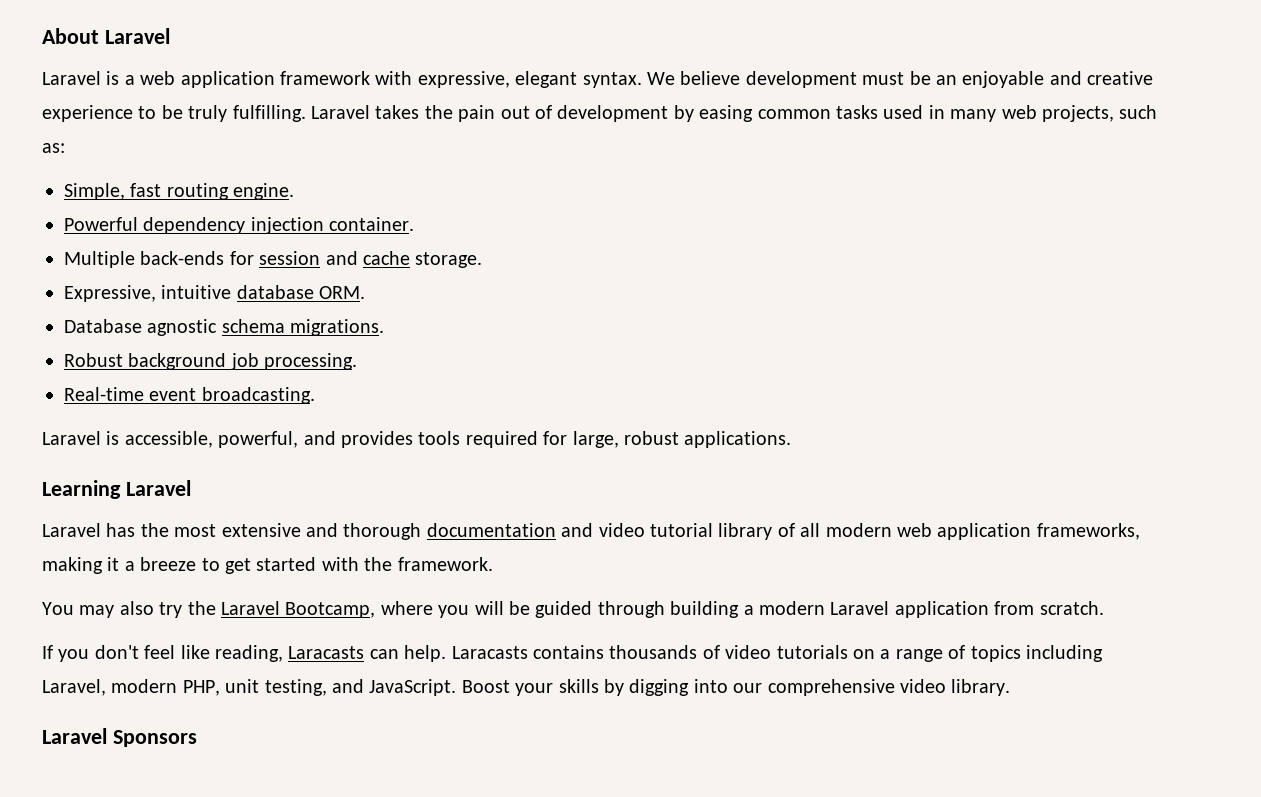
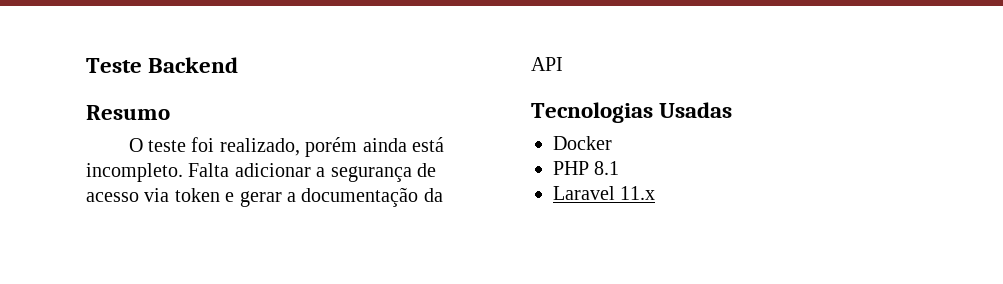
- About Laravel
- Laravel is a web application framework with expressive, elegant syntax. We believe development must be an enjoyable and creative experience to be truly fulfilling. Laravel takes the pain out of development by easing common tasks used in many web projects, such as:
- Simple, fast routing engine.
- Powerful dependency injection container.
- Multiple back-ends for session and cache storage.
- Expressive, intuitive database ORM.
- Database agnostic schema migrations.
- Robust background job processing.
- Real-time event broadcasting.
- Laravel is accessible, powerful, and provides tools required for large, robust applications.
- Learning Laravel
- Laravel has the most extensive and thorough documentation and video tutorial library of all modern web application frameworks, making it a breeze to get started with the framework.
- You may also try the Laravel Bootcamp, where you will be guided through building a modern Laravel application from scratch.
- If you don't feel like reading, Laracasts can help. Laracasts contains thousands of video tutorials on a range of topics including Laravel, modern PHP, unit testing, and JavaScript. Boost your skills by digging into our comprehensive video library.
- Laravel Sponsors
+ Teste Backend
+ Resumo
+ O teste foi realizado, porém ainda está incompleto. Falta adicionar a segurança de acesso via token e gerar a documentação da API
+ Tecnologias Usadas
+ Docker
+ PHP 8.1
+ Laravel 11.x

